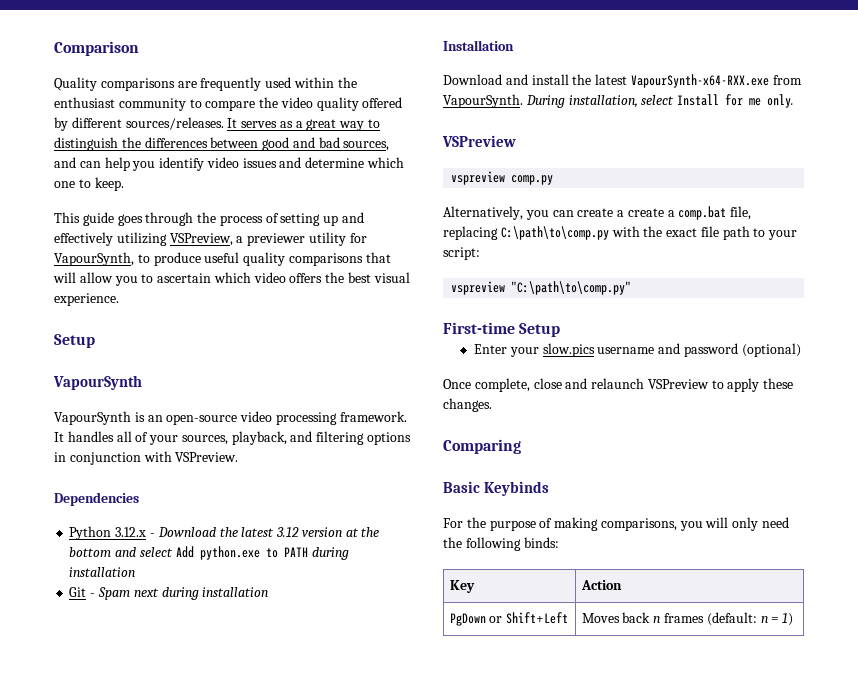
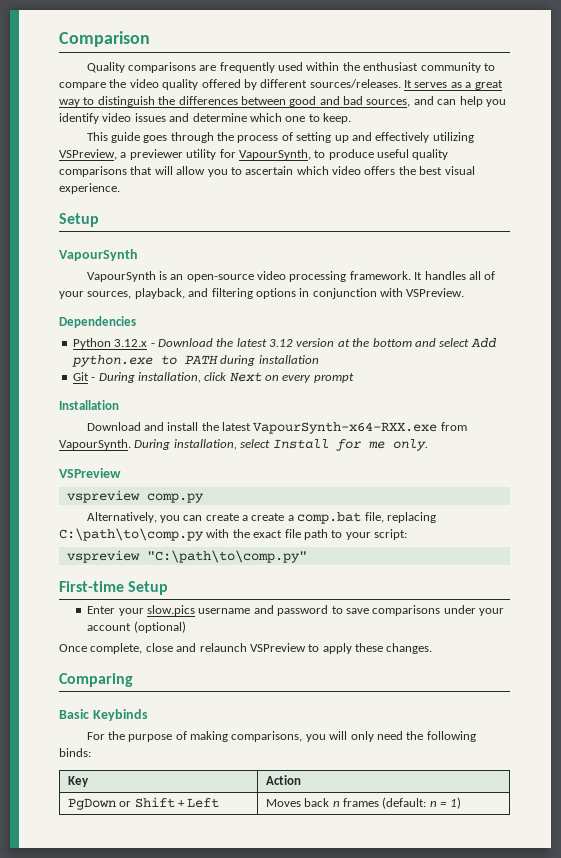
- Git - Spam next during installation
+ Git - During installation, click Next on every prompt
- Enter your slow.pics username and password (optional)
+ Enter your slow.pics username and password to save comparisons under your account (optional)
- PgDown or Shift+Left | Moves back n frames (default: n = 1)
+ PgDown or Shift + Left | Moves back n frames (default: n = 1)

